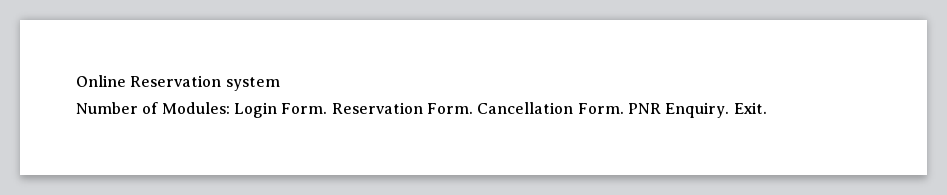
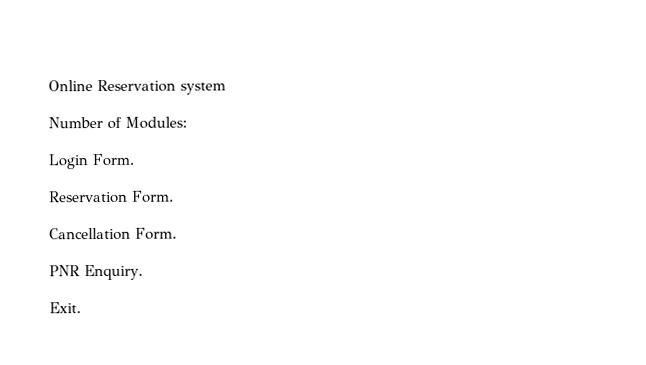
- Number of Modules: Login Form. Reservation Form. Cancellation Form. PNR Enquiry. Exit.
+ Number of Modules:
+ Login Form.
+ Reservation Form.
+ Cancellation Form.
+ PNR Enquiry.
+ Exit.

